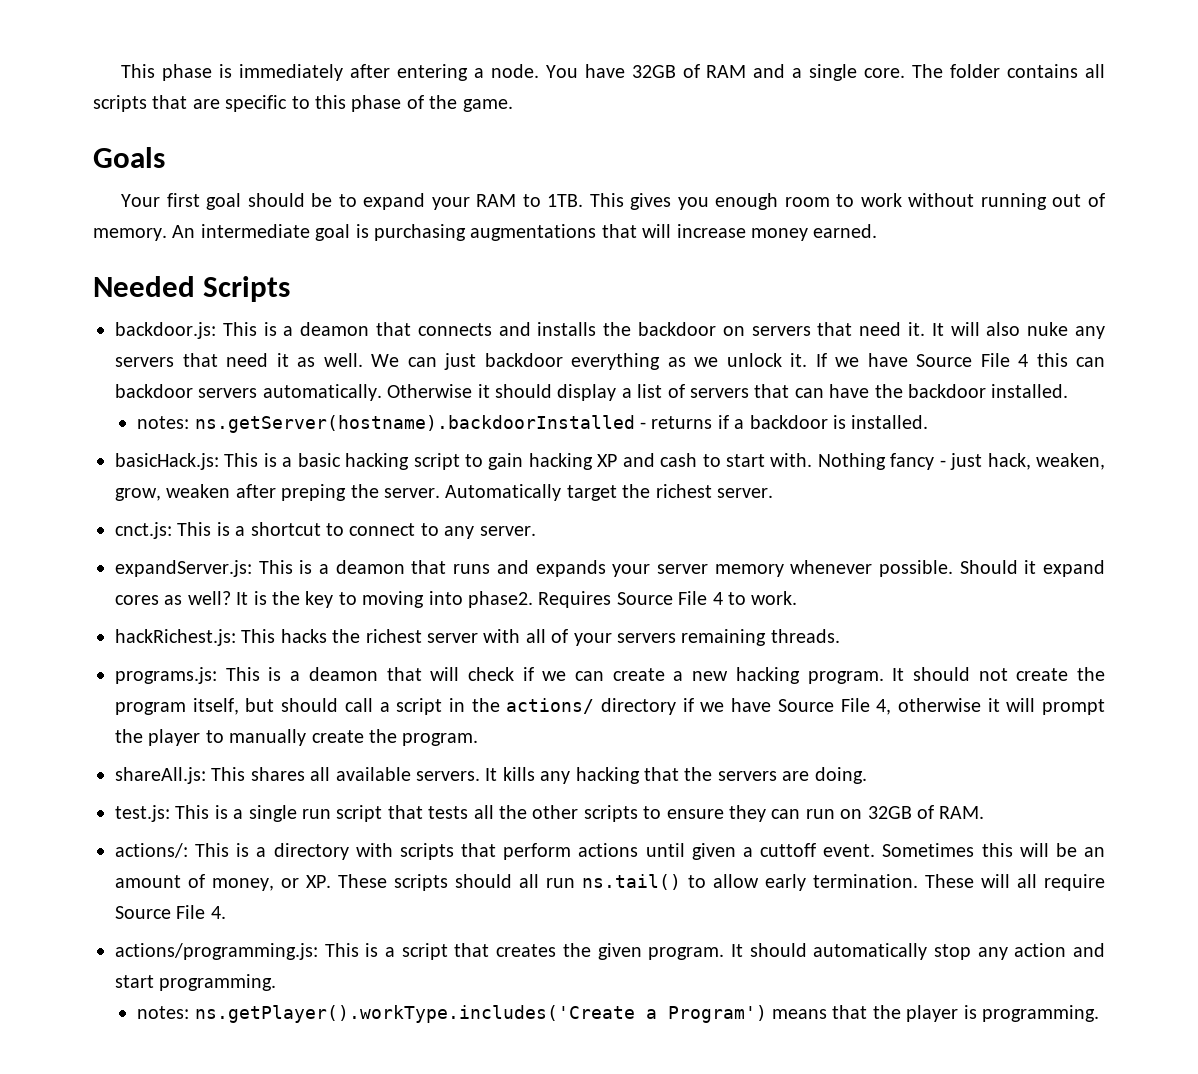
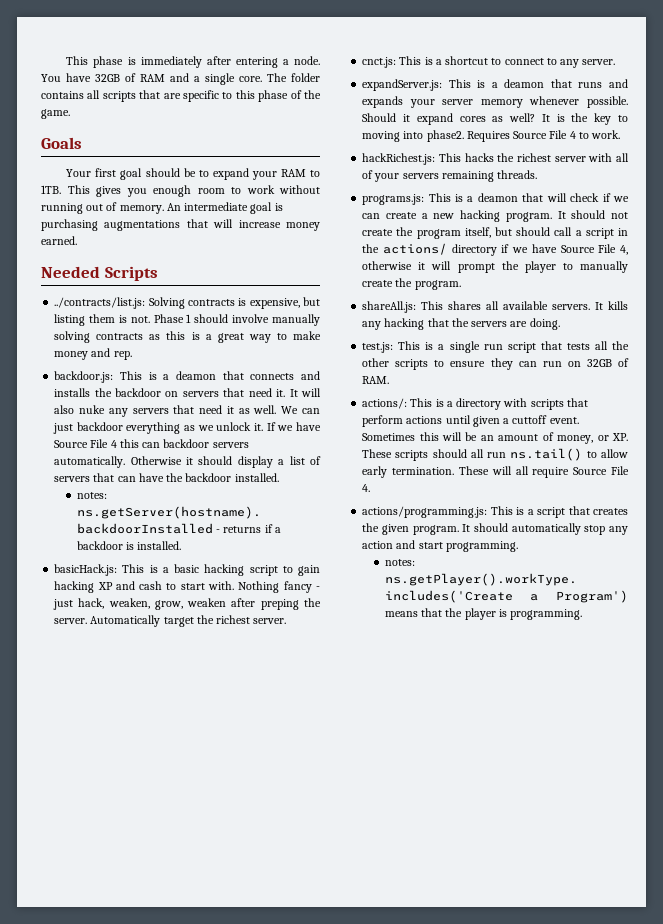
+ ../contracts/list.js: Solving contracts is expensive, but listing them is not. Phase 1 should involve manually solving contracts as this is a great way to make money and rep.

